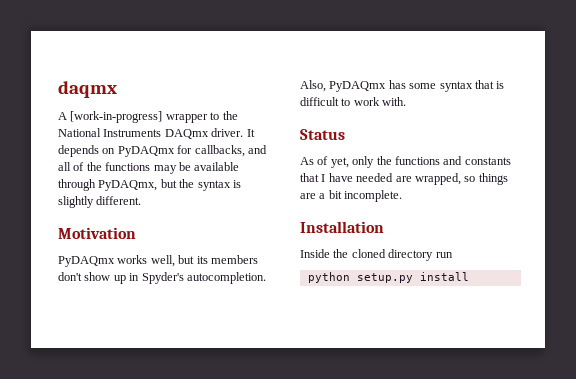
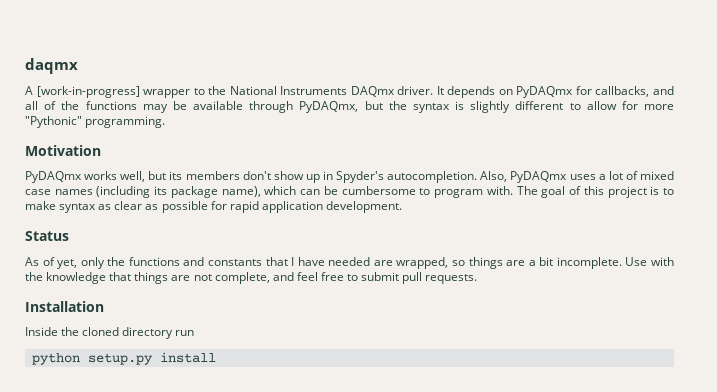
- It depends on PyDAQmx for callbacks, and all of the functions may be available through PyDAQmx, but the syntax is slightly different.
+ It depends on PyDAQmx for callbacks, and all of the functions may be available through PyDAQmx, but the syntax is slightly different to allow for more "Pythonic" programming.
- Also, PyDAQmx has some syntax that is difficult to work with.
+ Also, PyDAQmx uses a lot of mixed case names (including its package name), which can be cumbersome to program with. The goal of this project is to make syntax as clear as possible for rapid application development.
+ Use with the knowledge that things are not complete, and feel free to submit pull requests.

